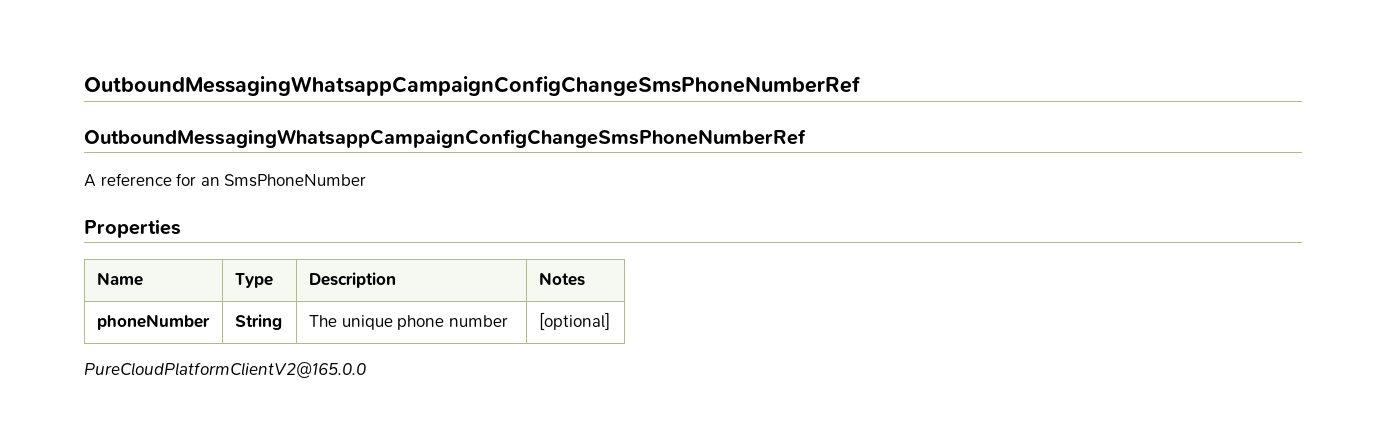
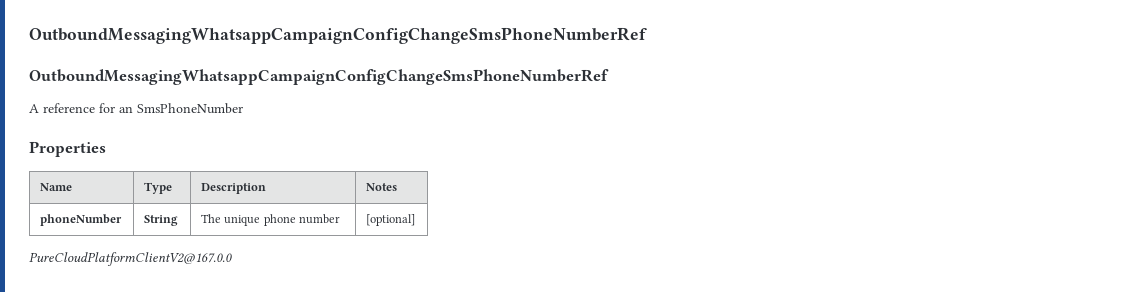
- PureCloudPlatformClientV2@165.0.0
+ PureCloudPlatformClientV2@167.0.0

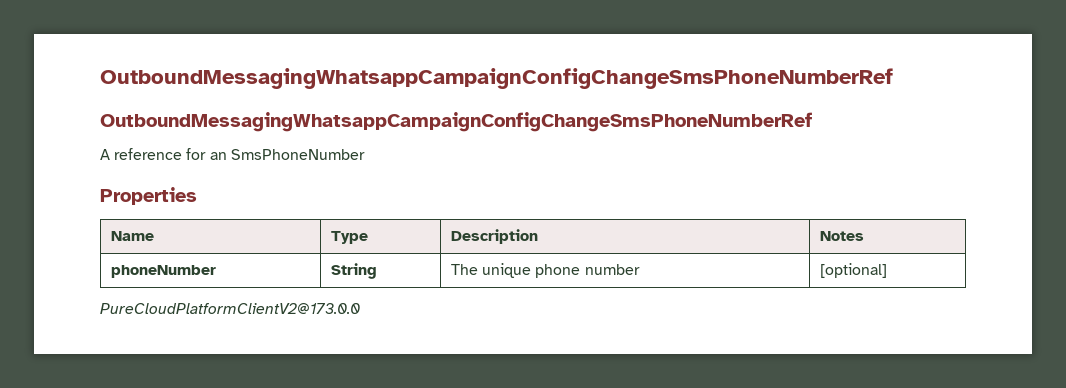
- PureCloudPlatformClientV2@167.0.0
+ PureCloudPlatformClientV2@173.0.0

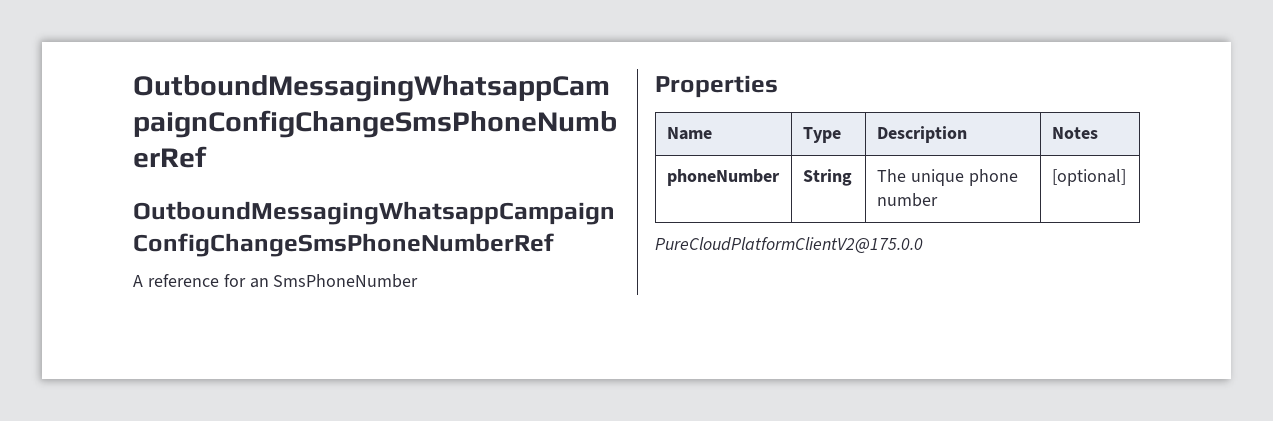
- PureCloudPlatformClientV2@173.0.0
+ PureCloudPlatformClientV2@175.0.0

